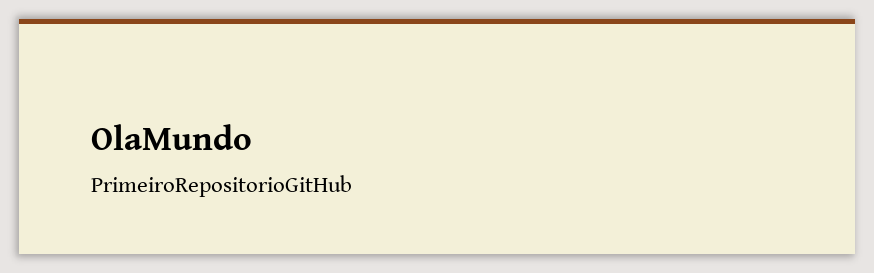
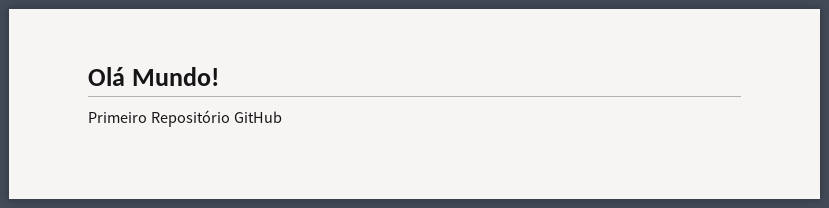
- OlaMundo
- PrimeiroRepositorioGitHub
+ Olá Mundo!
+ Primeiro Repositório GitHub

